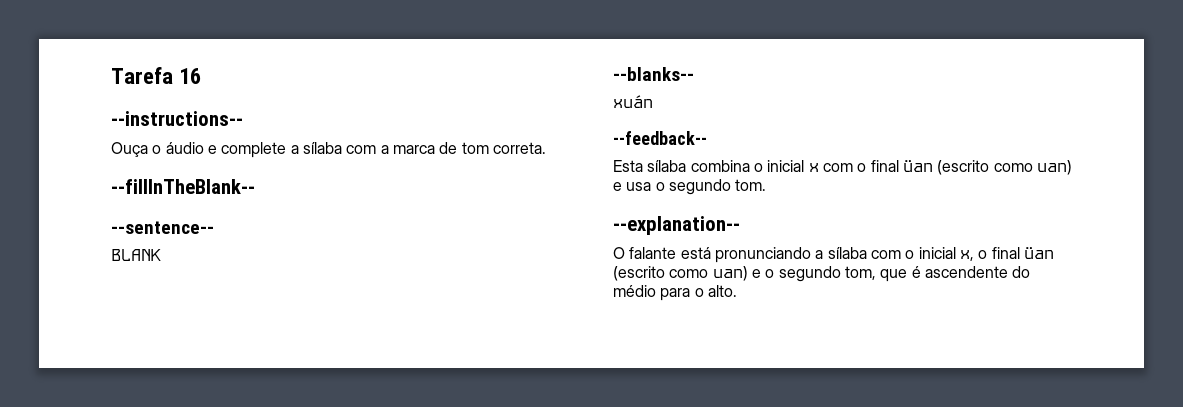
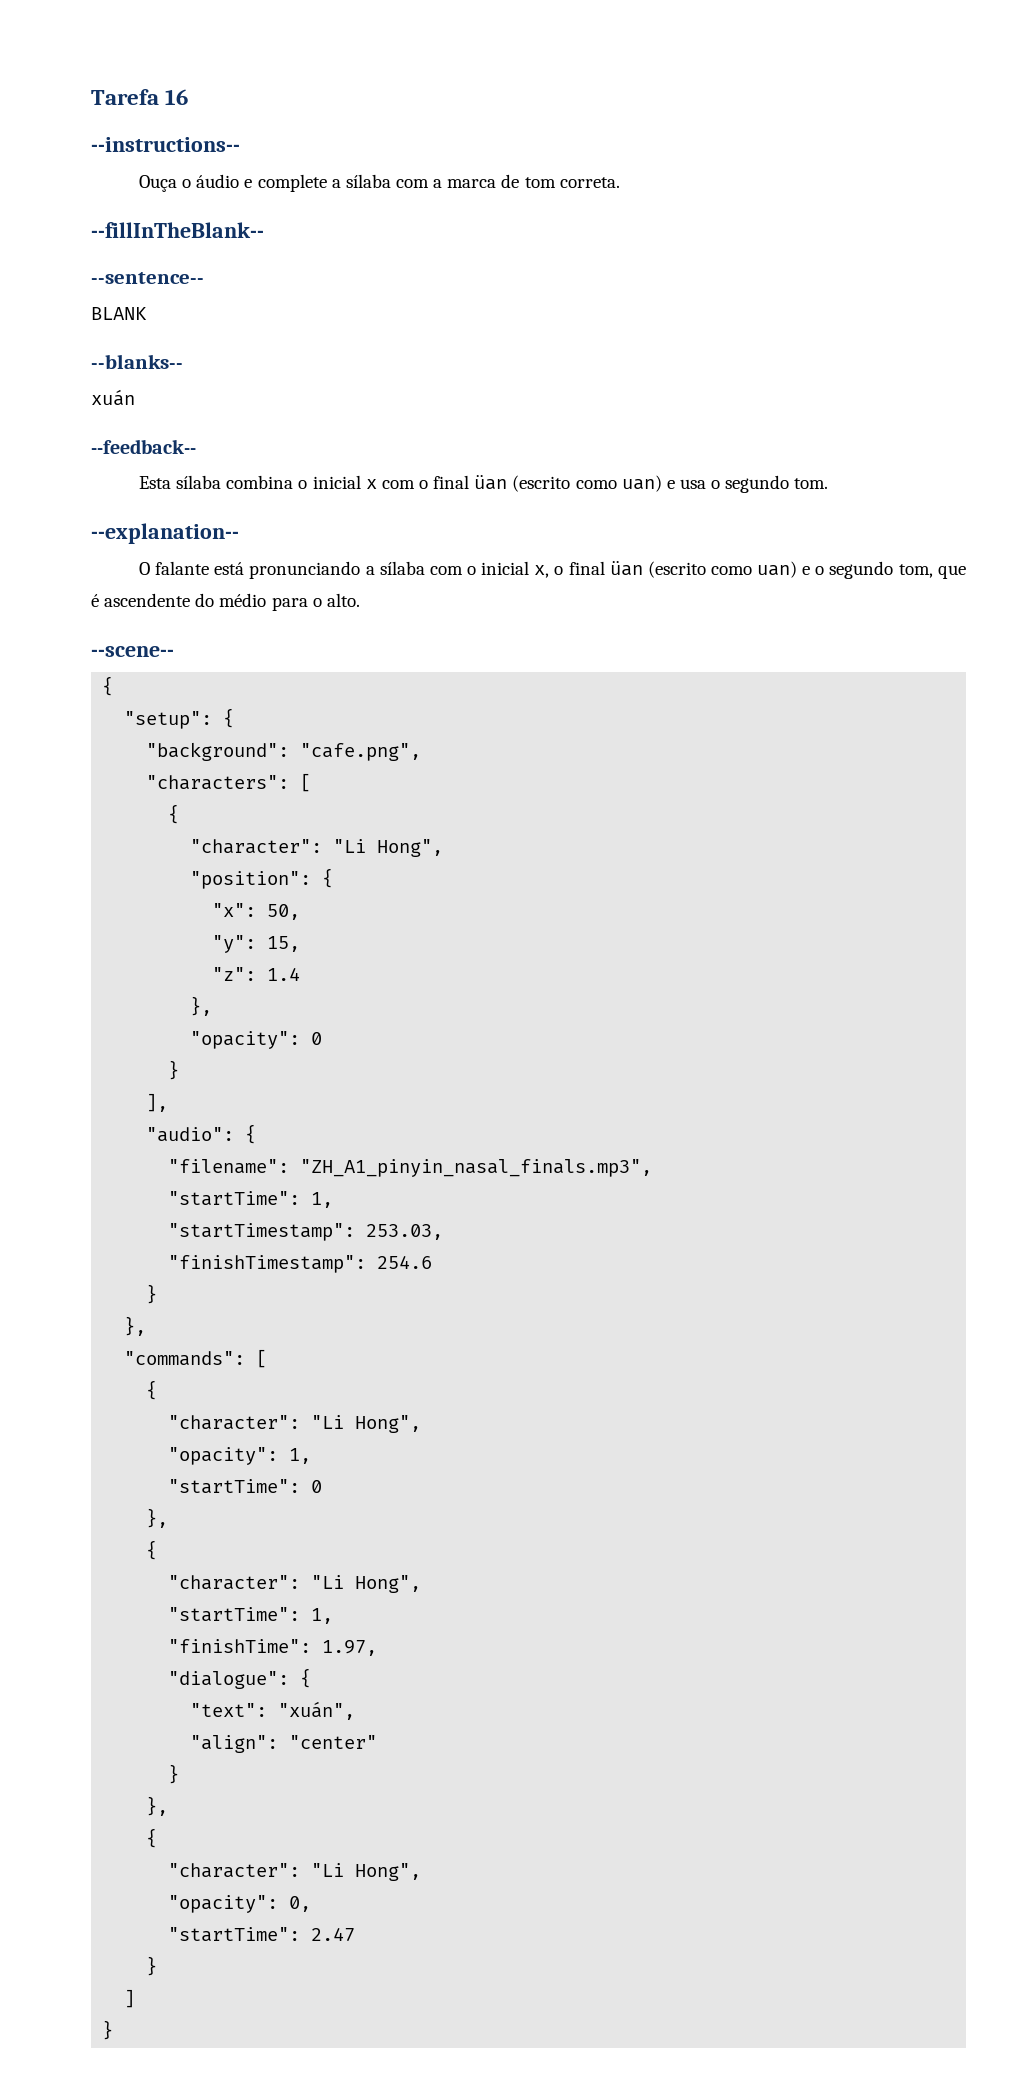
+ --scene--
+ {
+ "setup": {
+ "background": "cafe.png",
+ "characters": [
+ {
+ "character": "Li Hong",
+ "position": {
+ "x": 50,
+ "y": 15,
+ "z": 1.4
+ },
+ "opacity": 0
+ }
+ ],
+ "audio": {
+ "filename": "ZH_A1_pinyin_nasal_finals.mp3",
+ "startTime": 1,
+ "startTimestamp": 253.03,
+ "finishTimestamp": 254.6
+ }
+ },
+ "commands": [
+ {
+ "character": "Li Hong",
+ "opacity": 1,
+ "startTime": 0
+ },
+ {
+ "character": "Li Hong",
+ "startTime": 1,
+ "finishTime": 1.97,
+ "dialogue": {
+ "text": "xuán",
+ "align": "center"
+ }
+ },
+ {
+ "character": "Li Hong",
+ "opacity": 0,
+ "startTime": 2.47
+ }
+ ]
+ }

